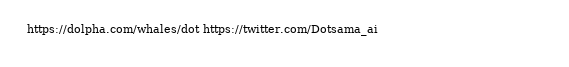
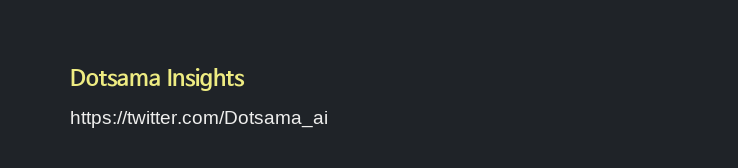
- https://dolpha.com/whales/dot https://twitter.com/Dotsama_ai
+ Dotsama Insights
+ https://twitter.com/Dotsama_ai

